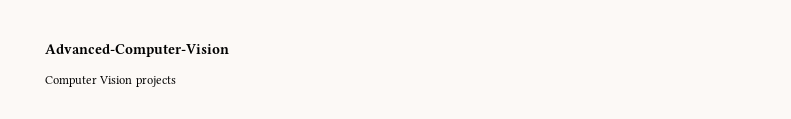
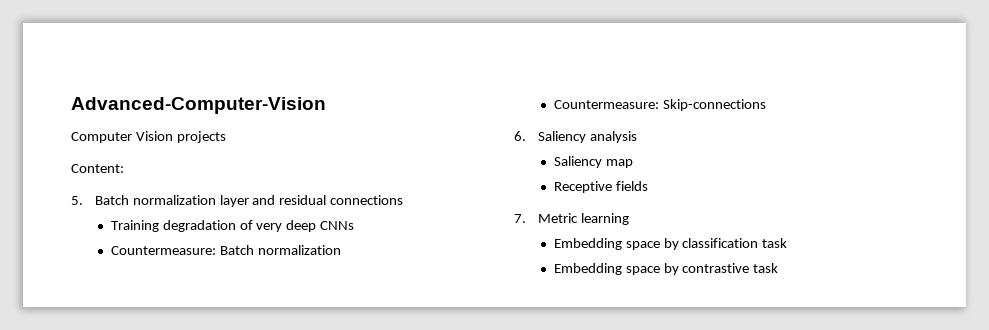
+ Content:
+ 5. Batch normalization layer and residual connections
+ Training degradation of very deep CNNs
+ Countermeasure: Batch normalization
+ Countermeasure: Skip-connections
+ 6. Saliency analysis
+ Saliency map
+ Receptive fields
+ 7. Metric learning
+ Embedding space by classification task
+ Embedding space by contrastive task

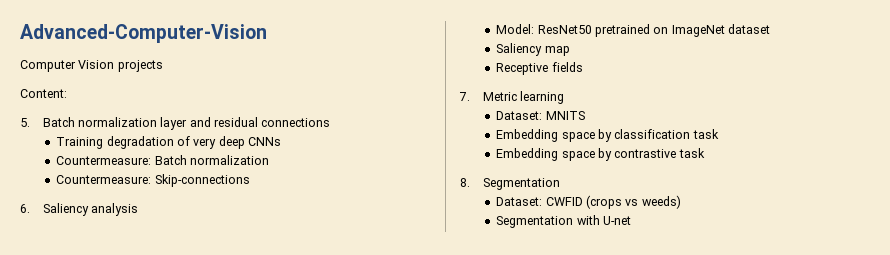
+ Model: ResNet50 pretrained on ImageNet dataset
+ Dataset: MNITS
+ 8. Segmentation
+ Dataset: CWFID (crops vs weeds)
+ Segmentation with U-net

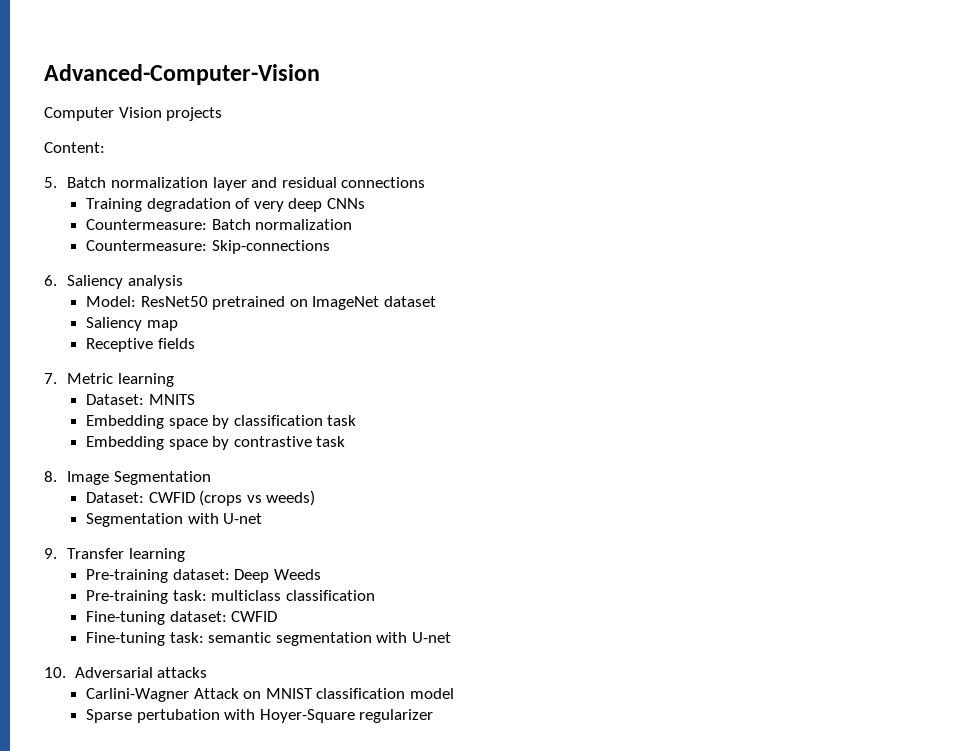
- 8. Segmentation
+ 8. Image Segmentation
+ 9. Transfer learning
+ Pre-training dataset: Deep Weeds
+ Pre-training task: multiclass classification
+ Fine-tuning dataset: CWFID
+ Fine-tuning task: semantic segmentation with U-net
+ 10. Adversarial attacks
+ Carlini-Wagner Attack on MNIST classification model
+ Sparse pertubation with Hoyer-Square regularizer

